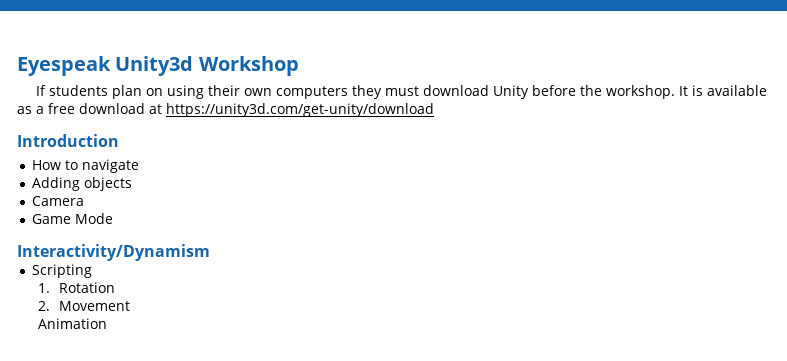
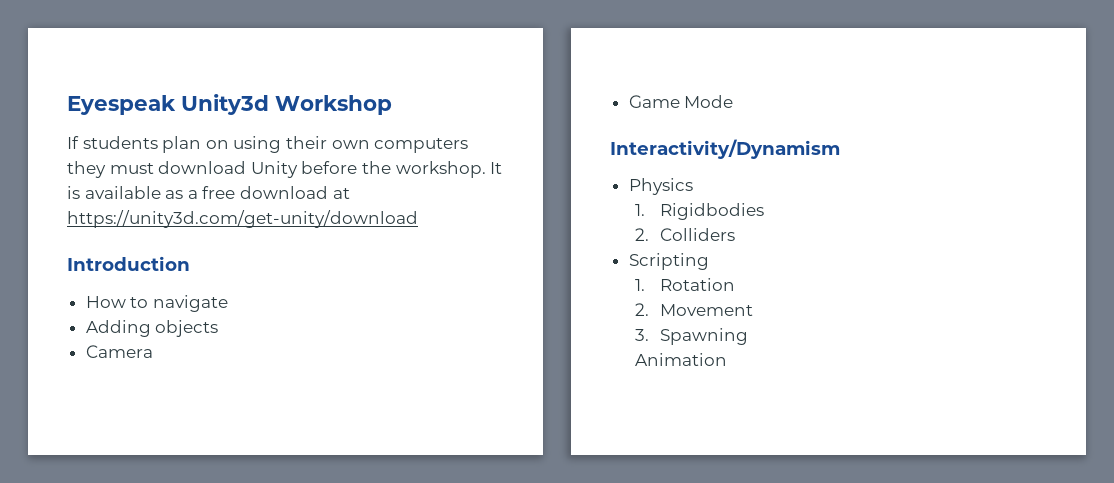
+ Physics
+ 1. Rigidbodies
+ 2. Colliders
+ 3. Spawning

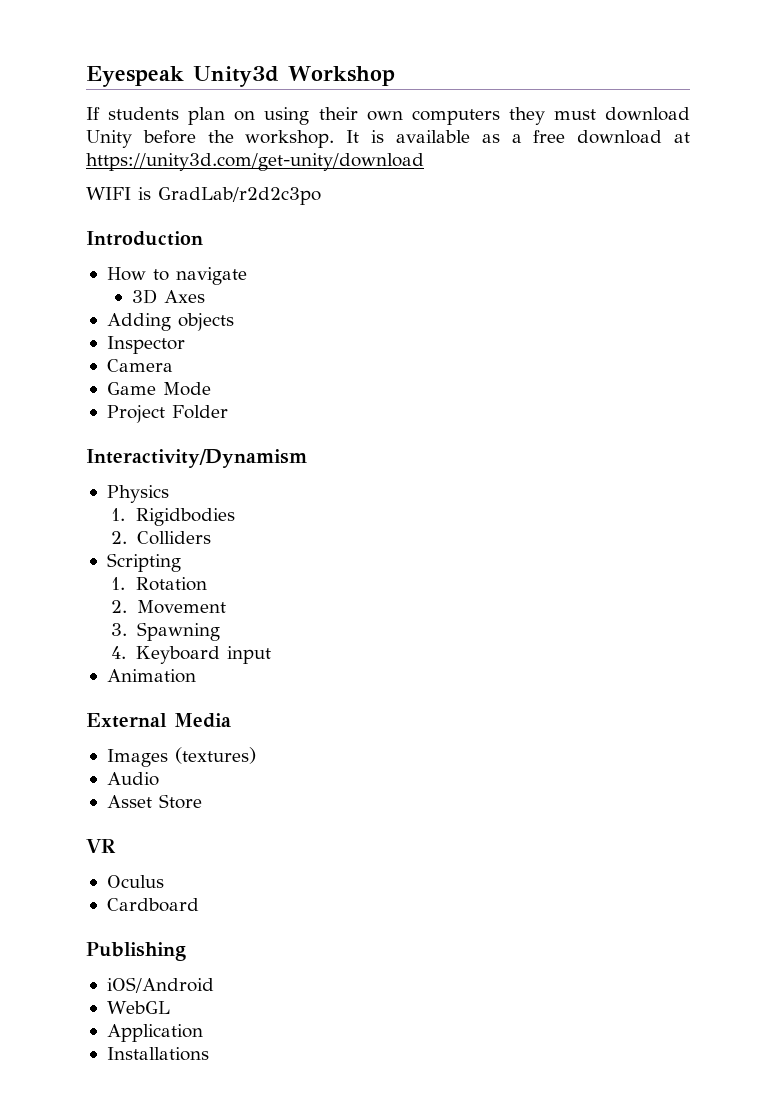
+ WIFI is GradLab/r2d2c3po
+ 3D Axes
+ Inspector
+ Project Folder
+ 4. Keyboard input
  Animation
+ External Media
+ Images (textures)
+ Audio
+ Asset Store
+ VR
+ Oculus
+ Cardboard
+ Publishing
+ iOS/Android
+ WebGL
+ Application
+ Installations

